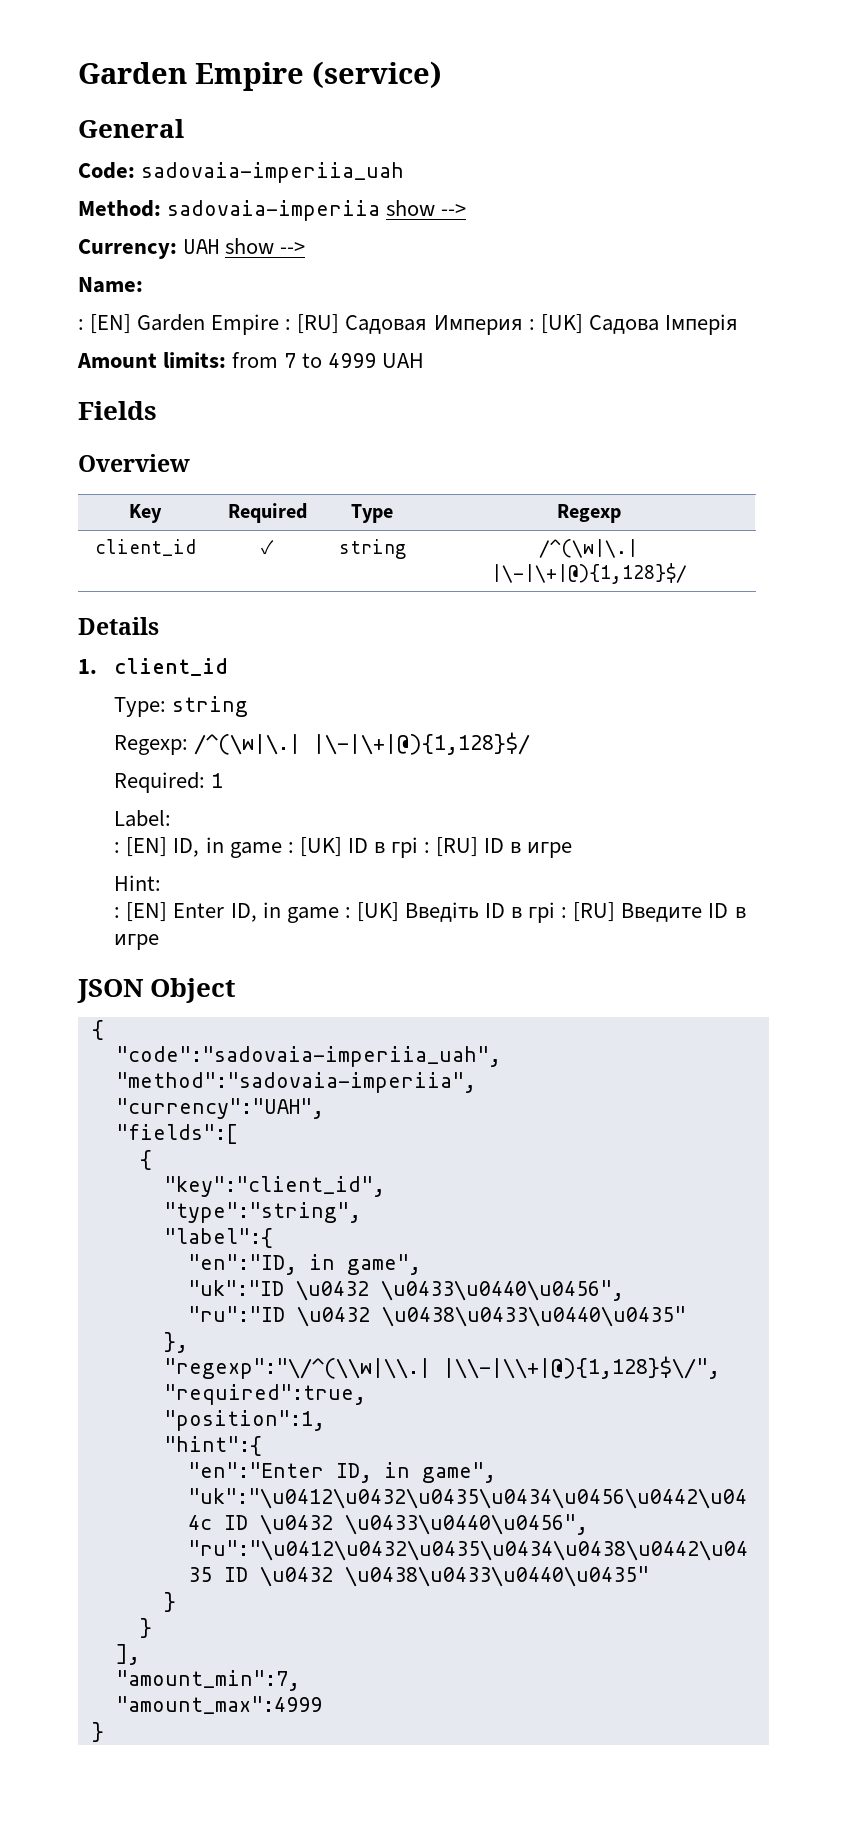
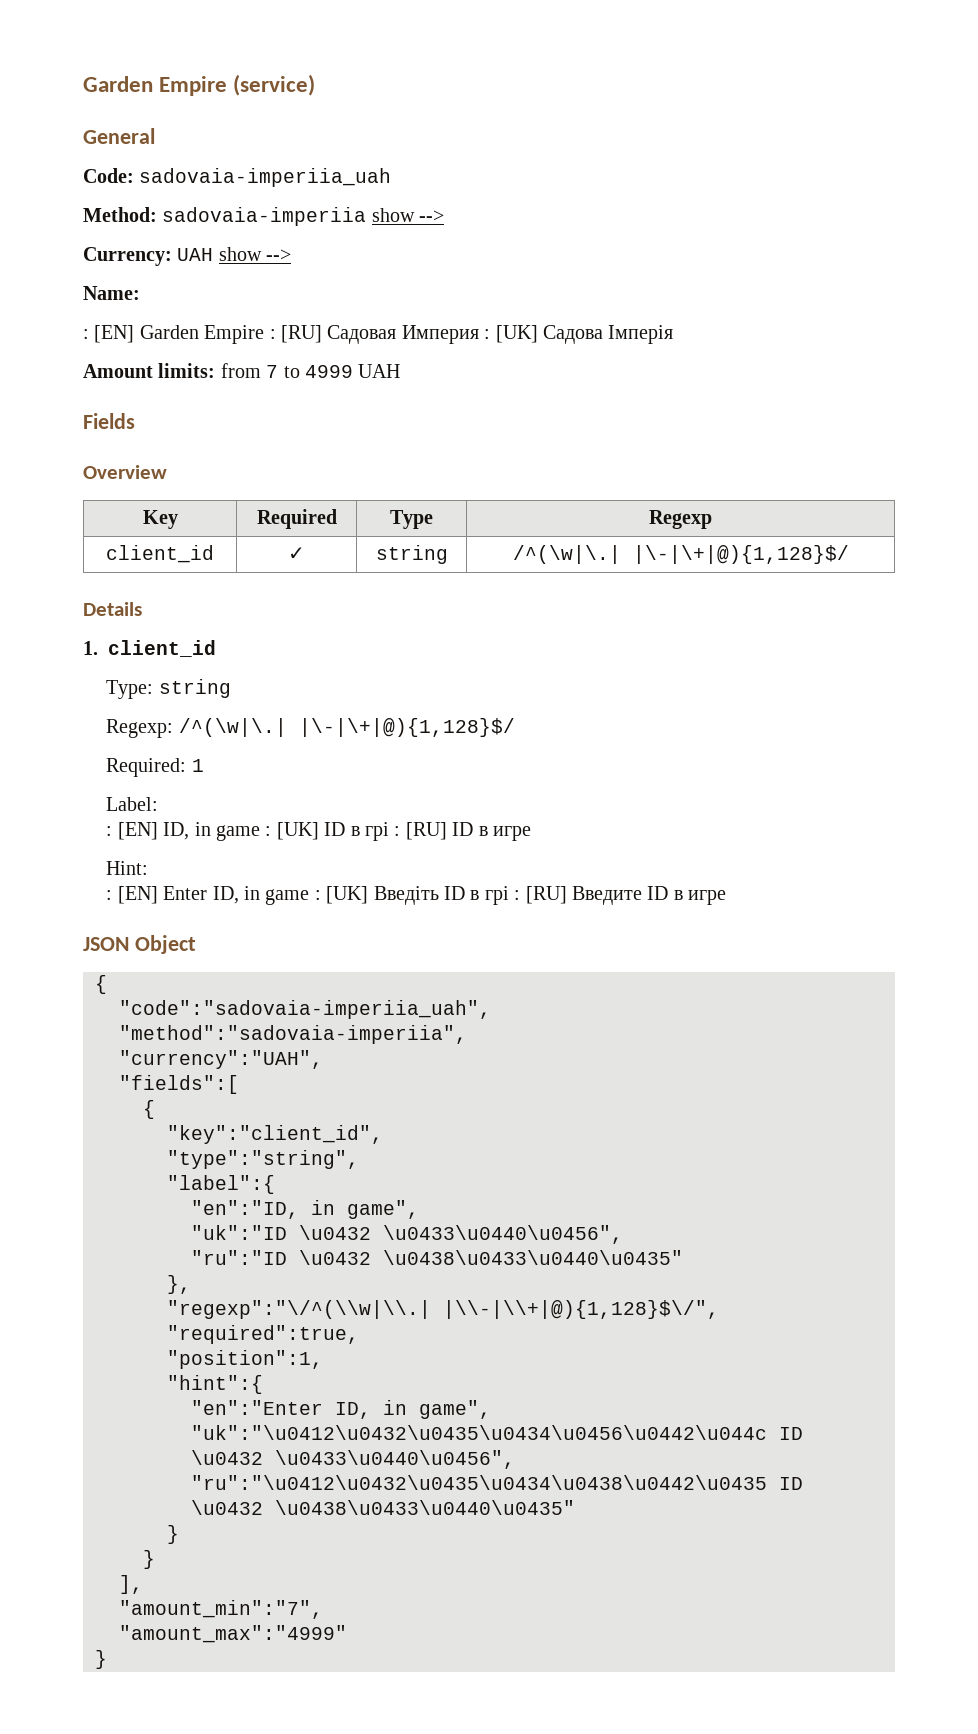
- "amount_min":7,
- "amount_max":4999
+ "amount_min":"7",
+ "amount_max":"4999"

